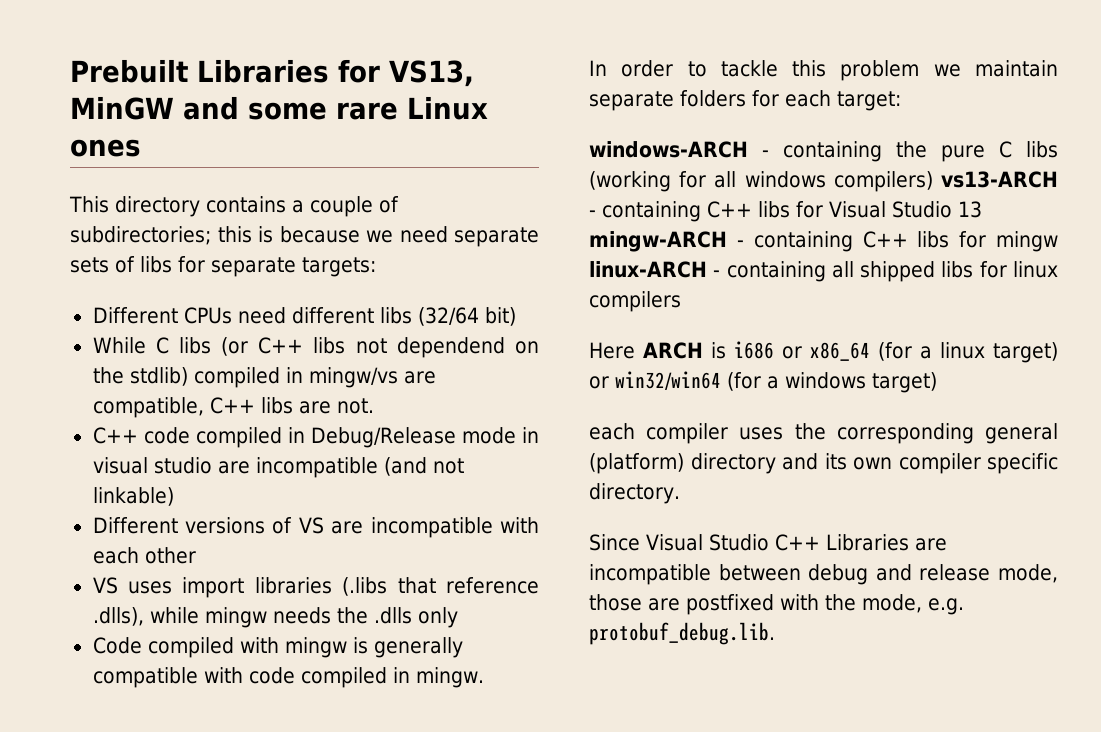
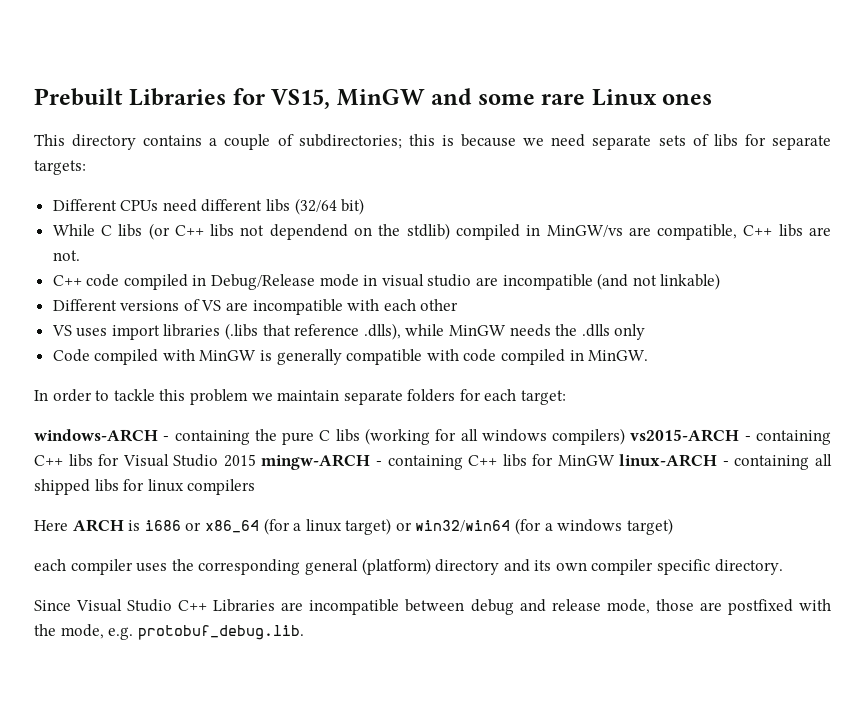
- Prebuilt Libraries for VS13, MinGW and some rare Linux ones
+ Prebuilt Libraries for VS15, MinGW and some rare Linux ones
- While C libs (or C++ libs not dependend on the stdlib) compiled in mingw/vs are compatible, C++ libs are not.
+ While C libs (or C++ libs not dependend on the stdlib) compiled in MinGW/vs are compatible, C++ libs are not.
- VS uses import libraries (.libs that reference .dlls), while mingw needs the .dlls only
+ VS uses import libraries (.libs that reference .dlls), while MinGW needs the .dlls only
- Code compiled with mingw is generally compatible with code compiled in mingw.
+ Code compiled with MinGW is generally compatible with code compiled in MinGW.
- windows-ARCH - containing the pure C libs (working for all windows compilers) vs13-ARCH - containing C++ libs for Visual Studio 13 mingw-ARCH - containing C++ libs for mingw linux-ARCH - containing all shipped libs for linux compilers
+ windows-ARCH - containing the pure C libs (working for all windows compilers) vs2015-ARCH - containing C++ libs for Visual Studio 2015 mingw-ARCH - containing C++ libs for MinGW linux-ARCH - containing all shipped libs for linux compilers

